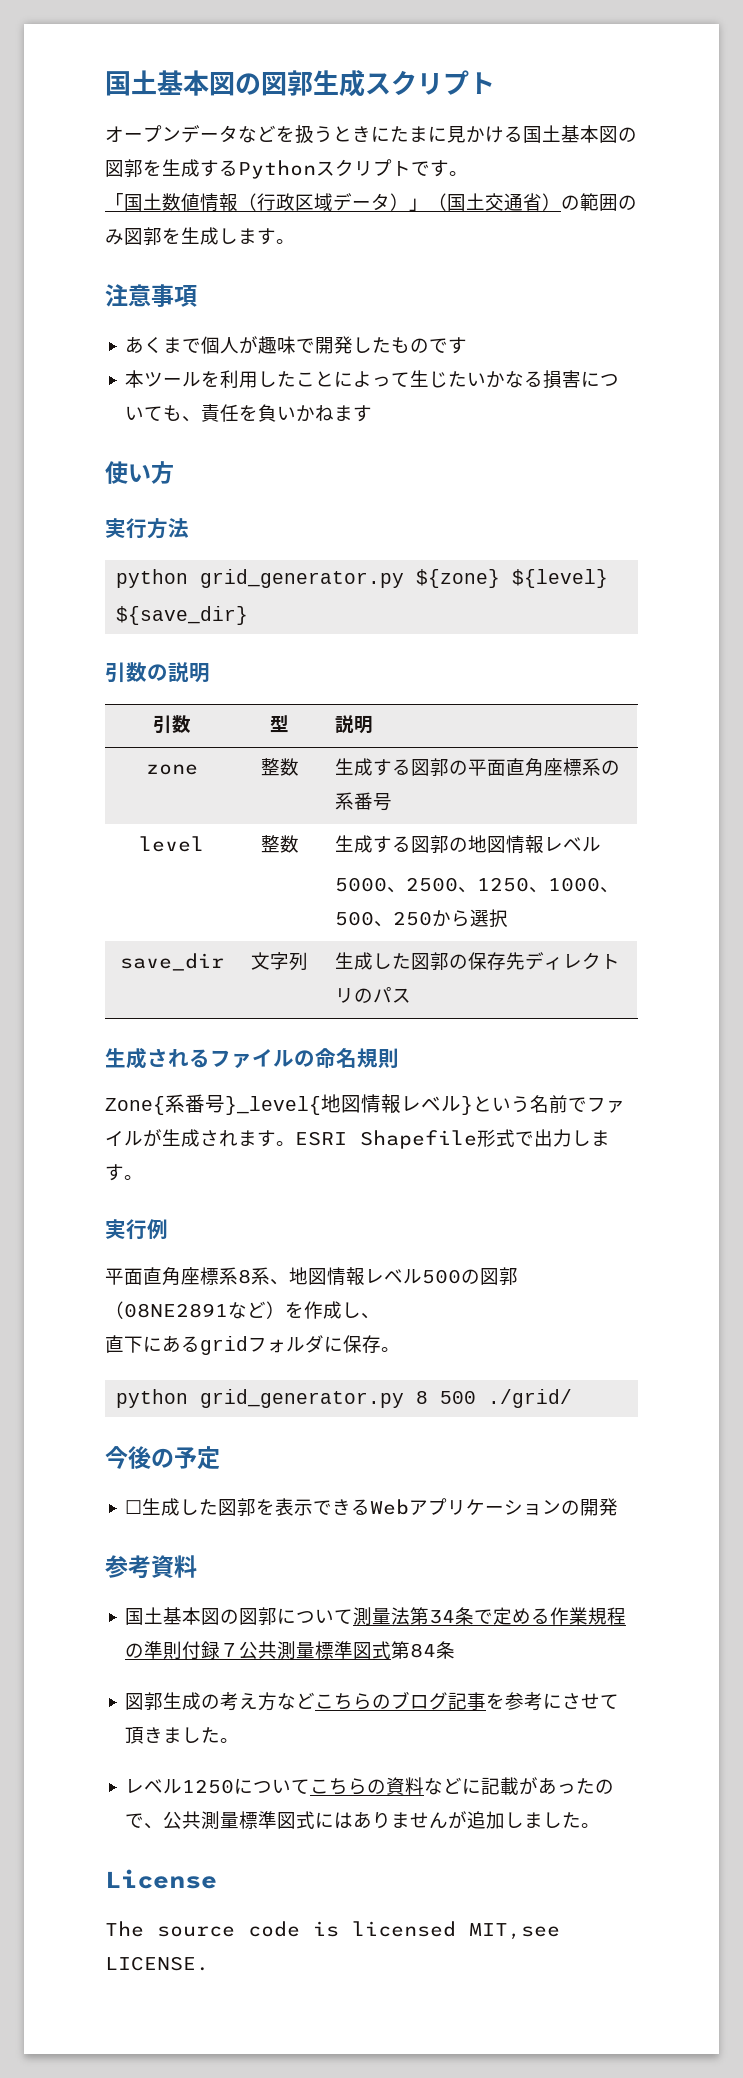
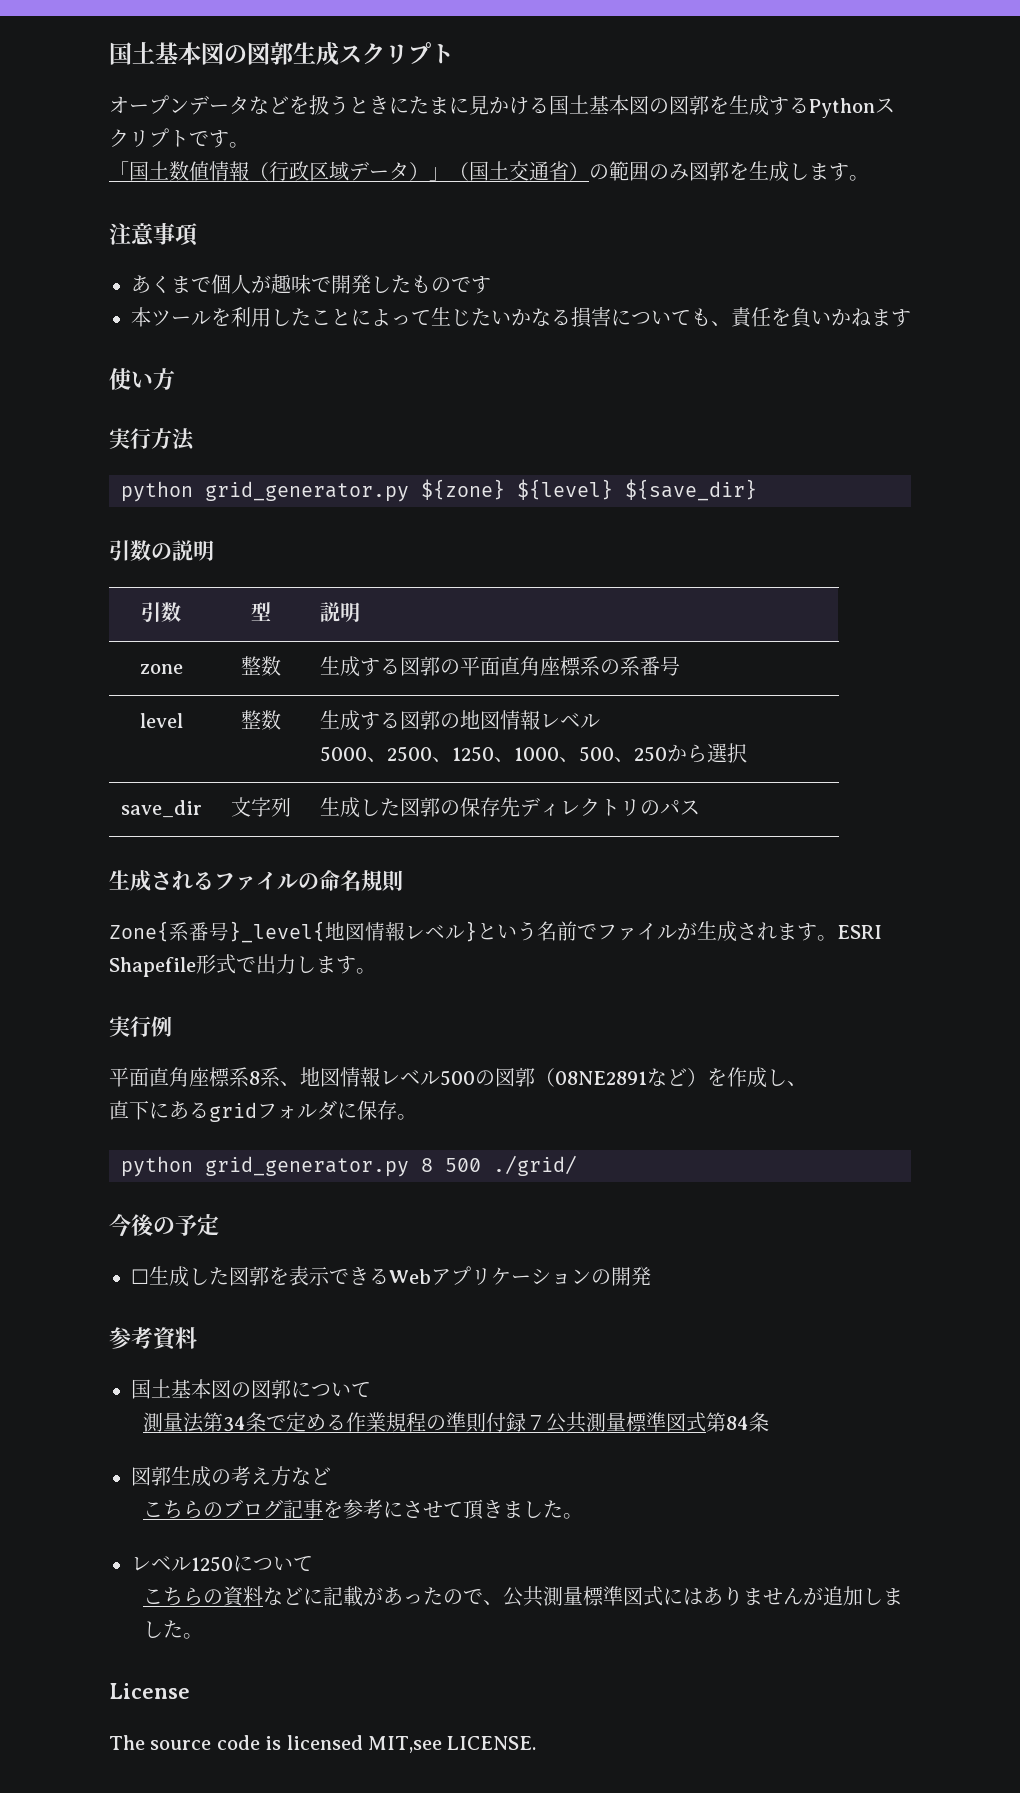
- 国土基本図の図郭について測量法第34条で定める作業規程の準則付録７公共測量標準図式第84条
+ 国土基本図の図郭について
+ 測量法第34条で定める作業規程の準則付録７公共測量標準図式第84条
- 図郭生成の考え方などこちらのブログ記事を参考にさせて頂きました。
+ 図郭生成の考え方など
+ こちらのブログ記事を参考にさせて頂きました。
- レベル1250についてこちらの資料などに記載があったので、公共測量標準図式にはありませんが追加しました。
+ レベル1250について
+ こちらの資料などに記載があったので、公共測量標準図式にはありませんが追加しました。

